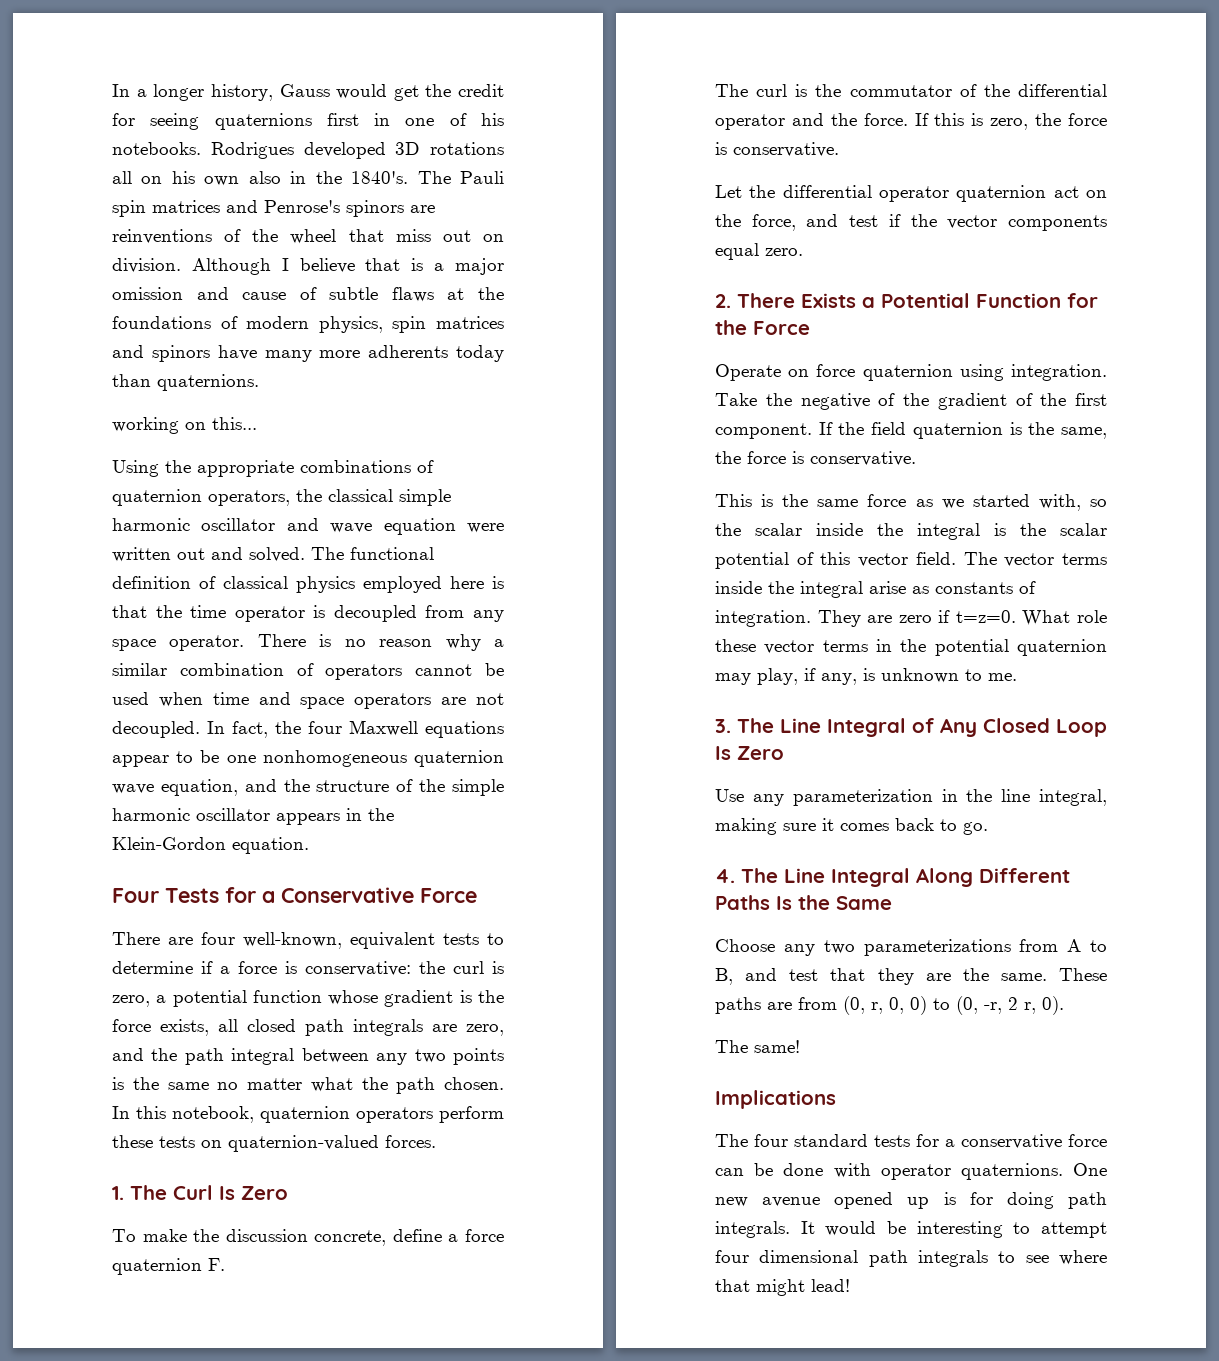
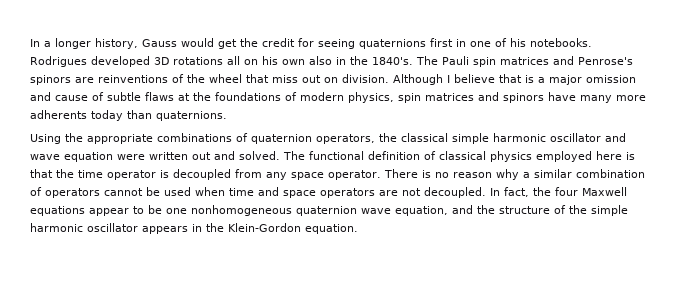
- working on this...
- Four Tests for a Conservative Force
- There are four well-known, equivalent tests to determine if a force is conservative: the curl is zero, a potential function whose gradient is the force exists, all closed path integrals are zero, and the path integral between any two points is the same no matter what the path chosen. In this notebook, quaternion operators perform these tests on quaternion-valued forces.
- 1. The Curl Is Zero
- To make the discussion concrete, define a force quaternion F.
- The curl is the commutator of the differential operator and the force. If this is zero, the force is conservative.
- Let the differential operator quaternion act on the force, and test if the vector components equal zero.
- 2. There Exists a Potential Function for the Force
- Operate on force quaternion using integration. Take the negative of the gradient of the first component. If the field quaternion is the same, the force is conservative.
- This is the same force as we started with, so the scalar inside the integral is the scalar potential of this vector field. The vector terms inside the integral arise as constants of integration. They are zero if t=z=0. What role these vector terms in the potential quaternion may play, if any, is unknown to me.
- 3. The Line Integral of Any Closed Loop Is Zero
- Use any parameterization in the line integral, making sure it comes back to go.
- 4. The Line Integral Along Different Paths Is the Same
- Choose any two parameterizations from A to B, and test that they are the same. These paths are from (0, r, 0, 0) to (0, -r, 2 r, 0).
- The same!
- Implications
- The four standard tests for a conservative force can be done with operator quaternions. One new avenue opened up is for doing path integrals. It would be interesting to attempt four dimensional path integrals to see where that might lead!

